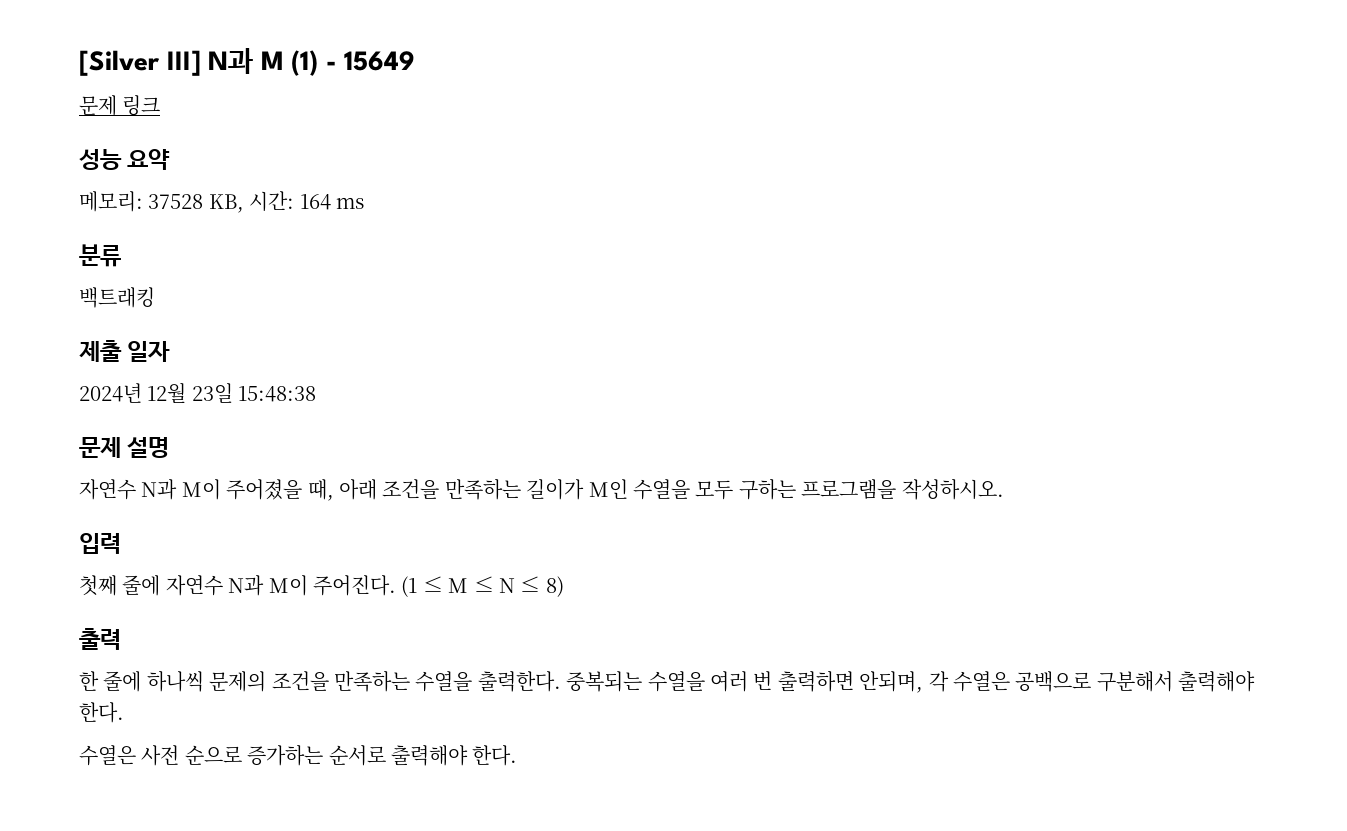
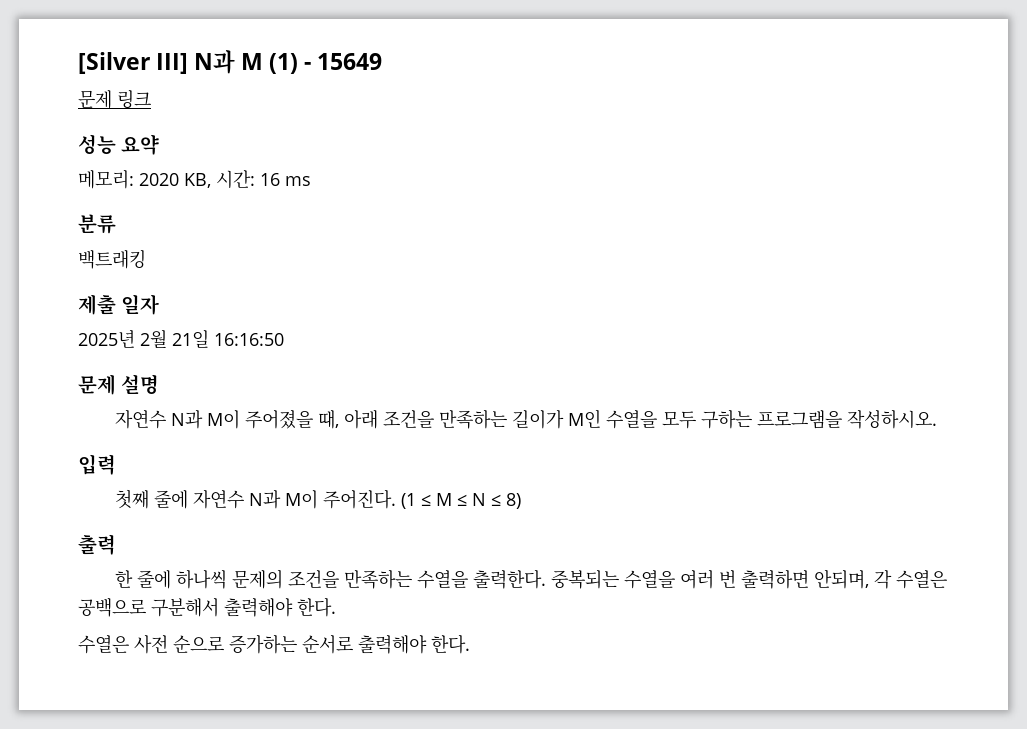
- 메모리: 37528 KB, 시간: 164 ms
+ 메모리: 2020 KB, 시간: 16 ms
- 2024년 12월 23일 15:48:38
+ 2025년 2월 21일 16:16:50

